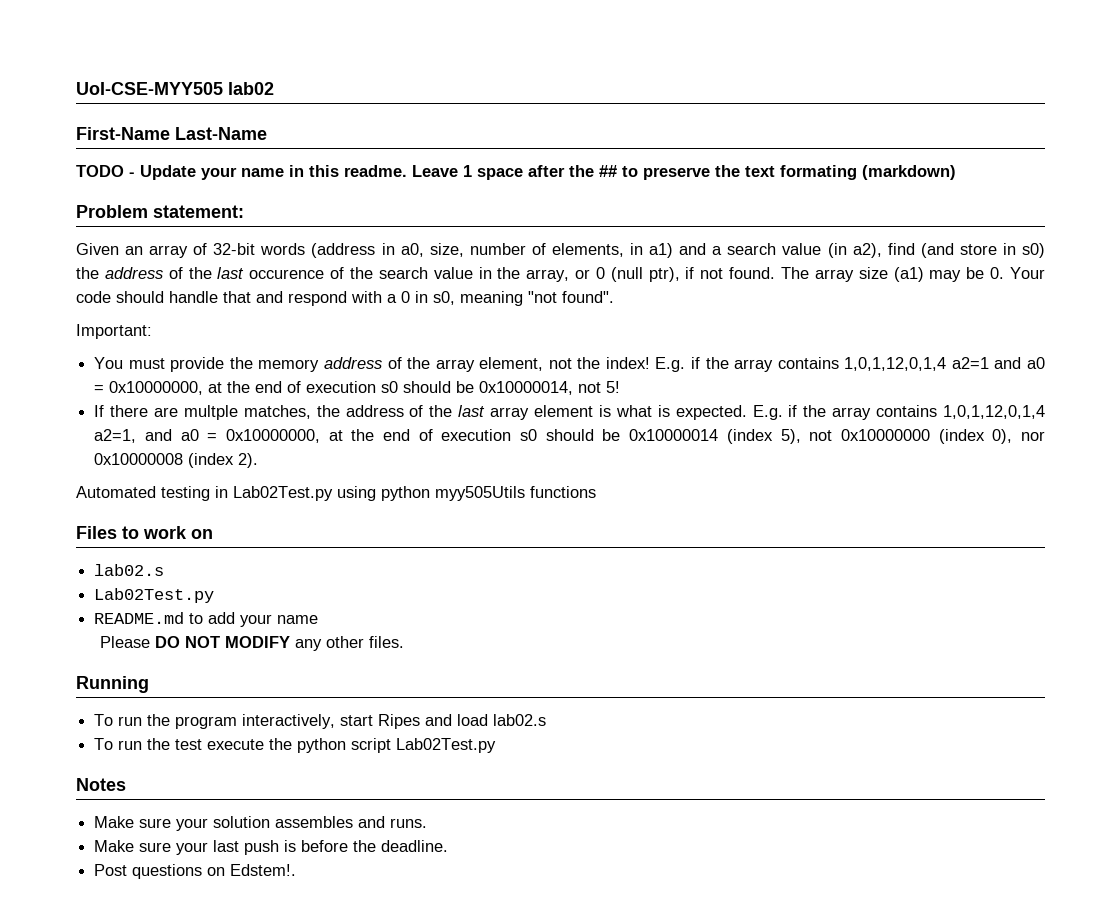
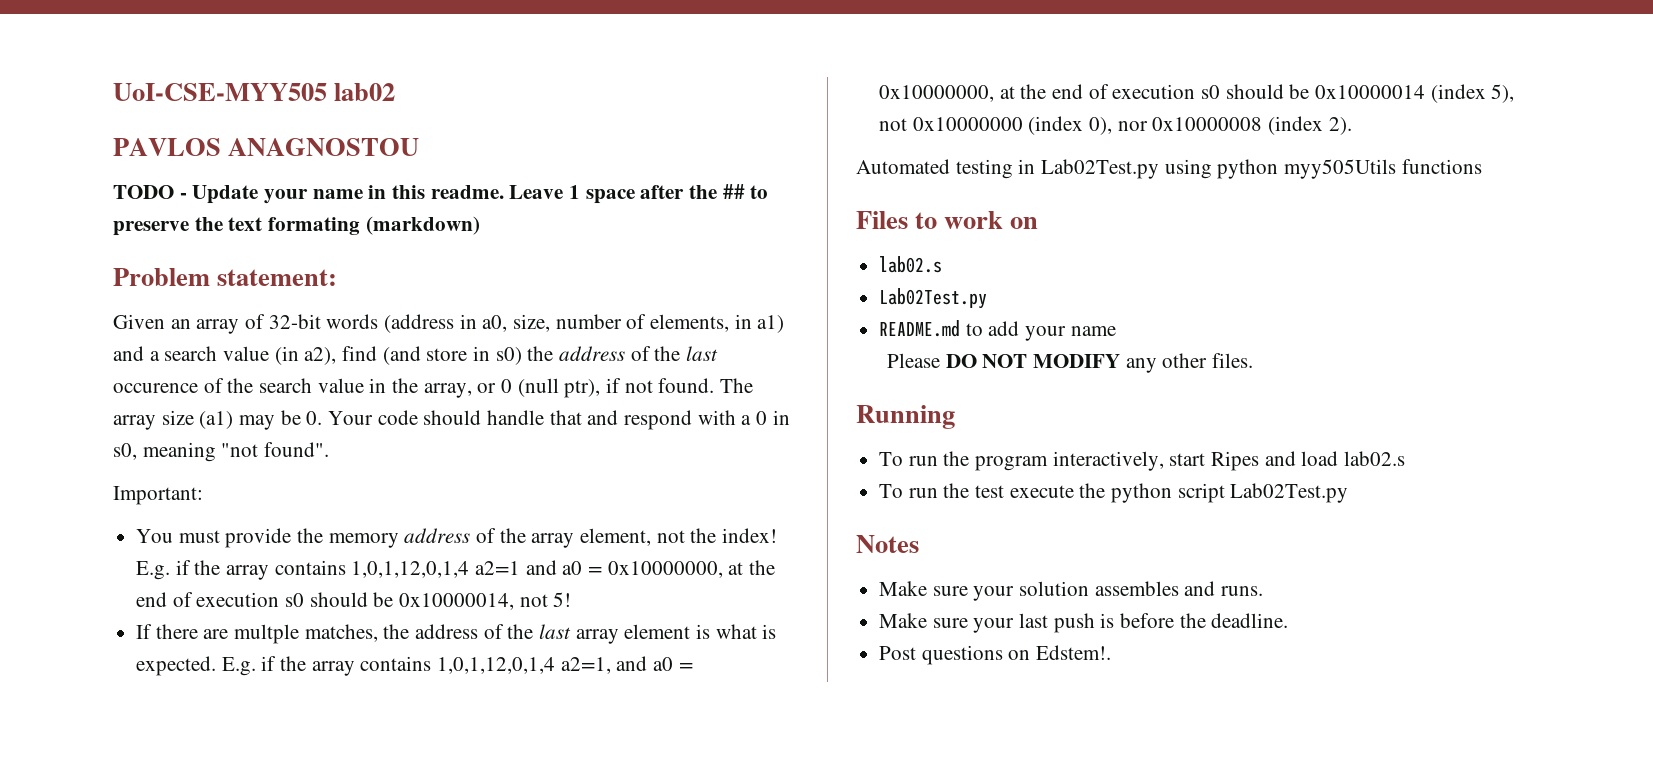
- First-Name Last-Name
+ PAVLOS ANAGNOSTOU

